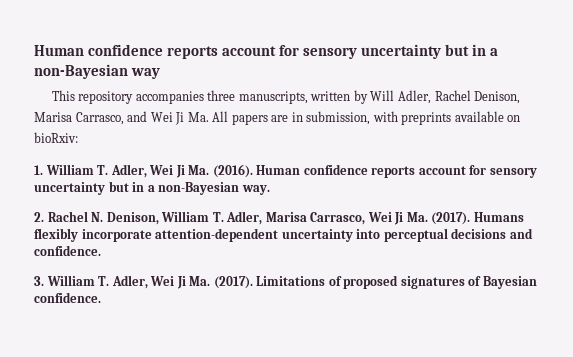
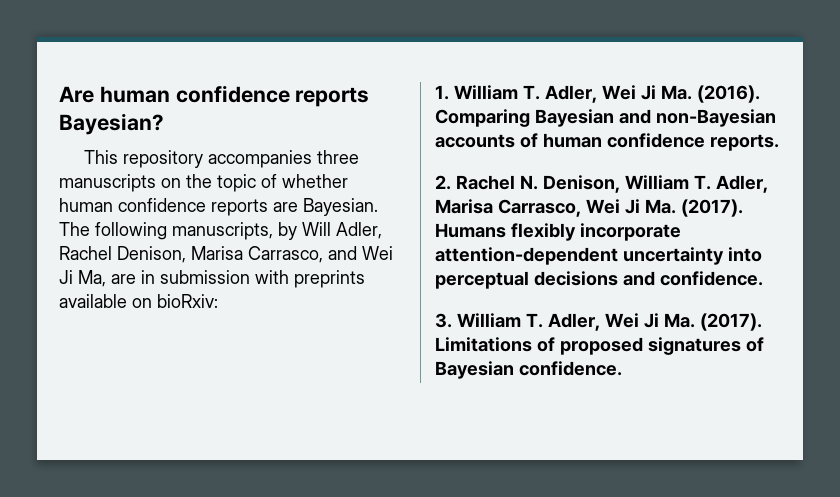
- Human confidence reports account for sensory uncertainty but in a non-Bayesian way
- This repository accompanies three manuscripts, written by Will Adler, Rachel Denison, Marisa Carrasco, and Wei Ji Ma. All papers are in submission, with preprints available on bioRxiv:
+ Are human confidence reports Bayesian?
+ This repository accompanies three manuscripts on the topic of whether human confidence reports are Bayesian. The following manuscripts, by Will Adler, Rachel Denison, Marisa Carrasco, and Wei Ji Ma, are in submission with preprints available on bioRxiv:
- Human confidence reports account for sensory uncertainty but in a non-Bayesian way.
+ Comparing Bayesian and non-Bayesian accounts of human confidence reports.

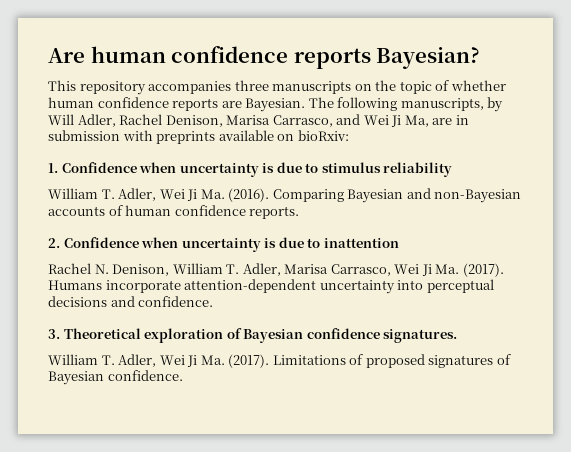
- 1. William T. Adler, Wei Ji Ma. (2016).
+ 1. Confidence when uncertainty is due to stimulus reliability
+ William T. Adler, Wei Ji Ma. (2016).
- 2. Rachel N. Denison, William T. Adler, Marisa Carrasco, Wei Ji Ma. (2017).
+ 2. Confidence when uncertainty is due to inattention
+ Rachel N. Denison, William T. Adler, Marisa Carrasco, Wei Ji Ma. (2017).
- Humans flexibly incorporate attention-dependent uncertainty into perceptual decisions and confidence.
+ Humans incorporate attention-dependent uncertainty into perceptual decisions and confidence.
- 3. William T. Adler, Wei Ji Ma. (2017).
+ 3. Theoretical exploration of Bayesian confidence signatures.
+ William T. Adler, Wei Ji Ma. (2017).

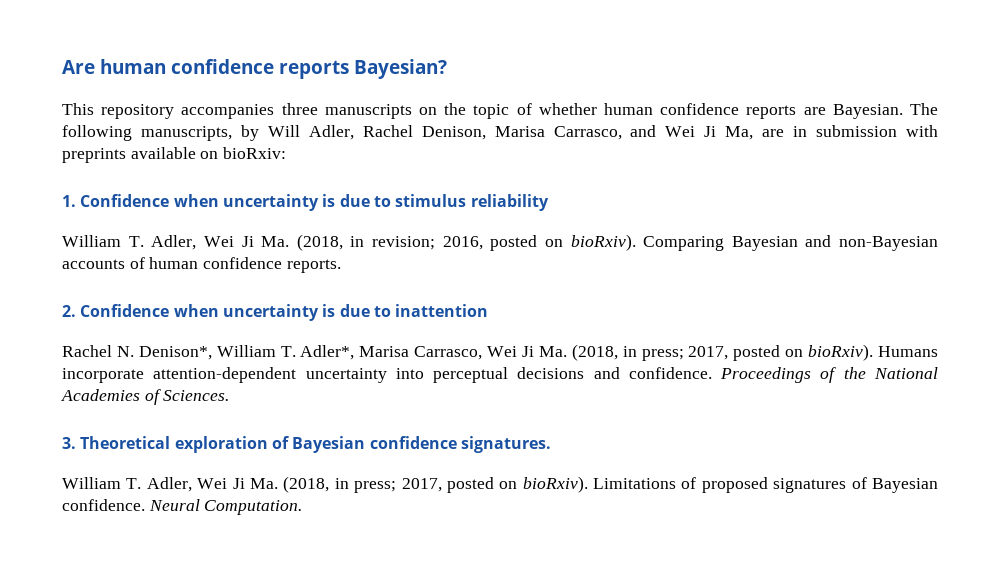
- William T. Adler, Wei Ji Ma. (2016).
+ William T. Adler, Wei Ji Ma. (2018, in revision; 2016, posted on bioRxiv).
- Rachel N. Denison, William T. Adler, Marisa Carrasco, Wei Ji Ma. (2017).
+ Rachel N. Denison*, William T. Adler*, Marisa Carrasco, Wei Ji Ma. (2018, in press; 2017, posted on bioRxiv).
+ Proceedings of the National Academies of Sciences.
- William T. Adler, Wei Ji Ma. (2017).
+ William T. Adler, Wei Ji Ma. (2018, in press; 2017, posted on bioRxiv).
+ Neural Computation.

